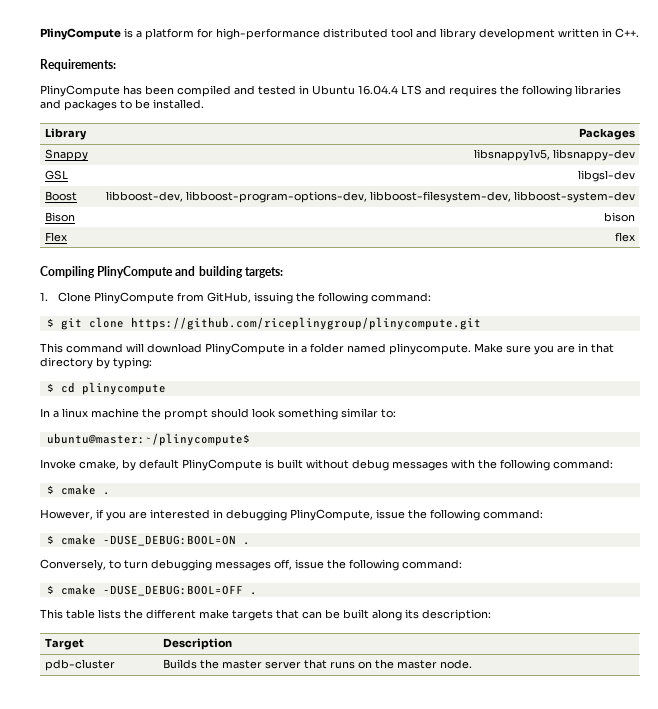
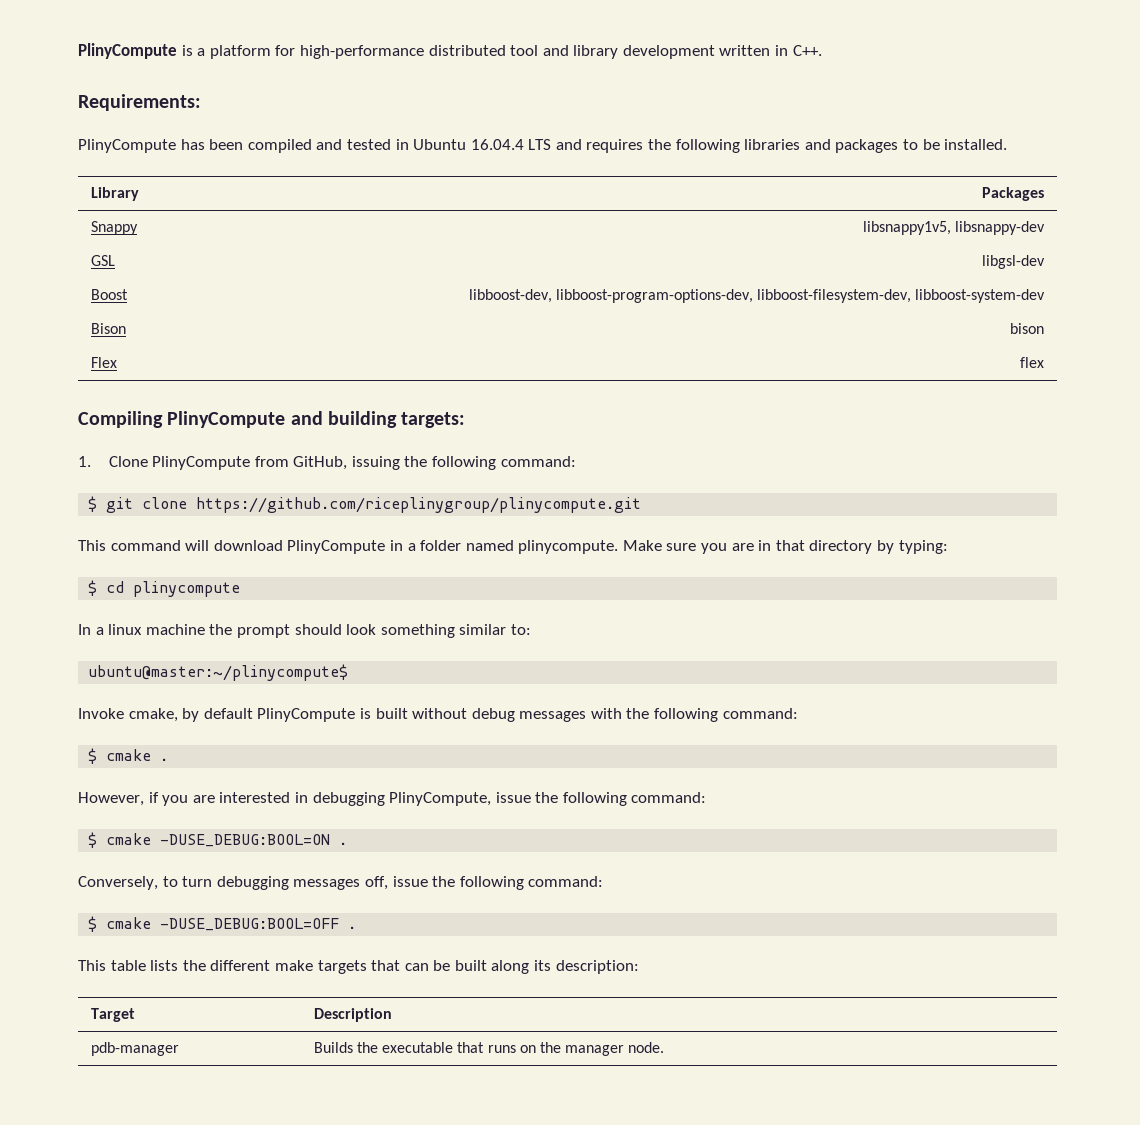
- pdb-cluster | Builds the master server that runs on the master node.
+ pdb-manager | Builds the executable that runs on the manager node.

